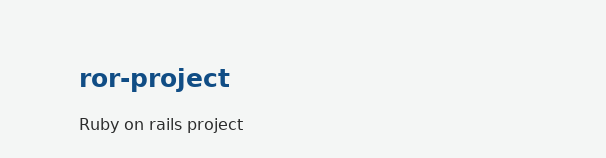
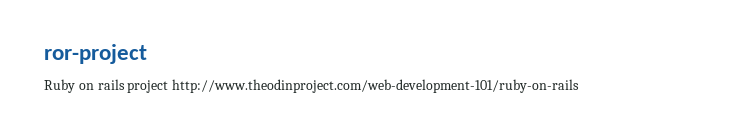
- Ruby on rails project
+ Ruby on rails project http://www.theodinproject.com/web-development-101/ruby-on-rails

